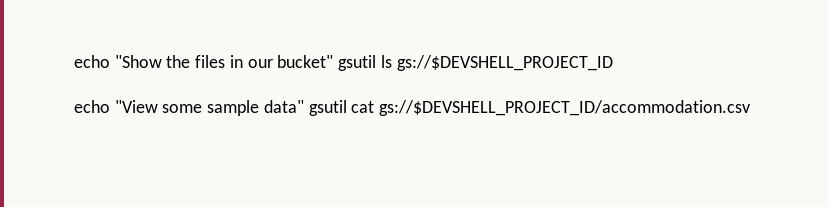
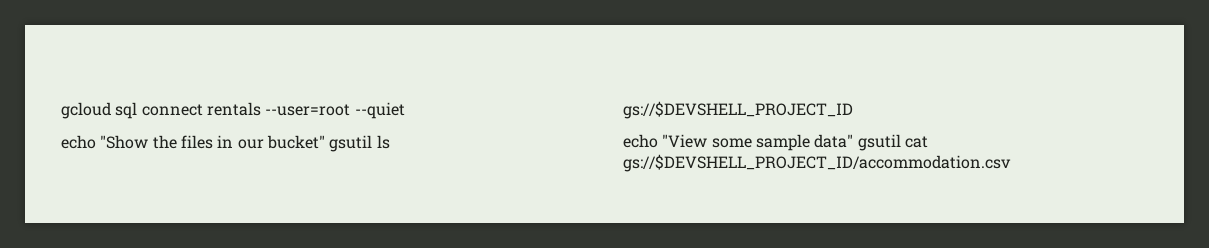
+ gcloud sql connect rentals --user=root --quiet

